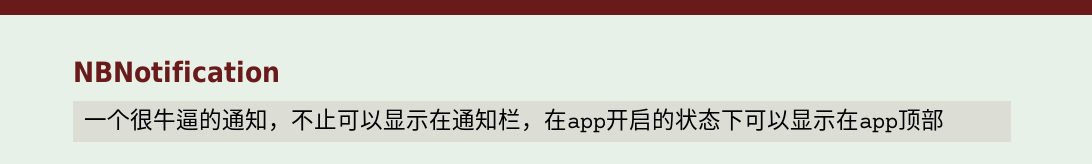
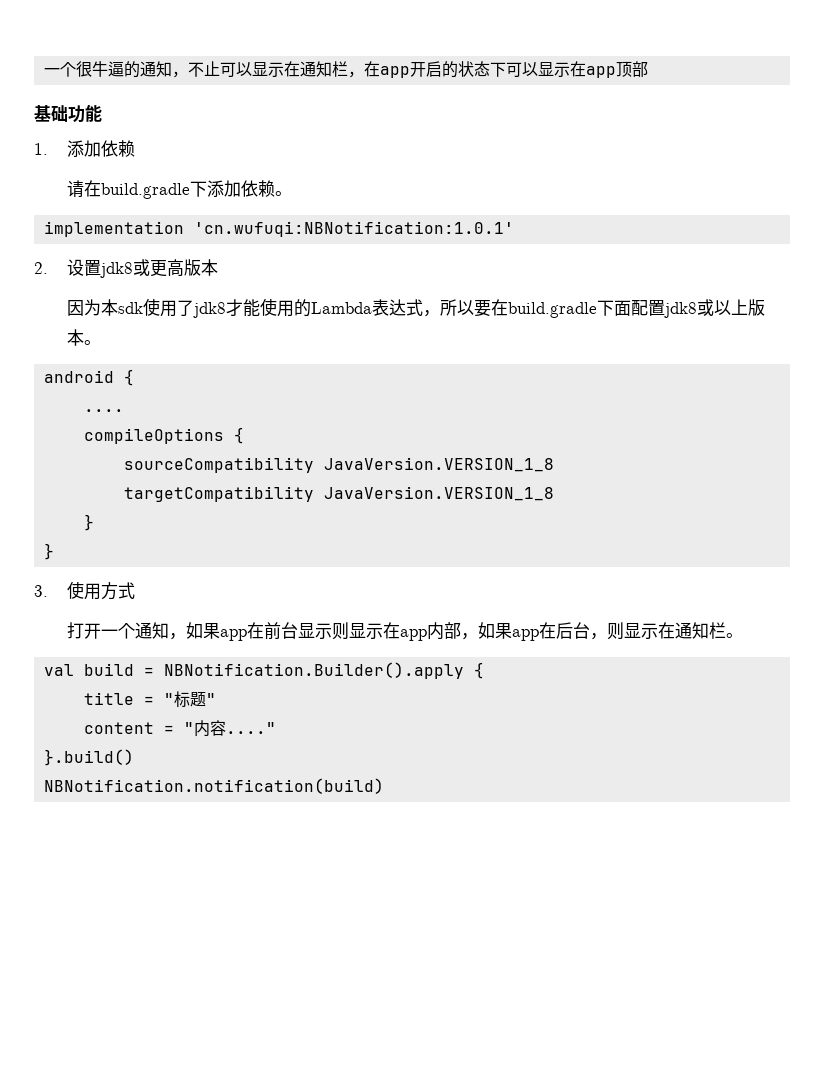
- NBNotification
+ 基础功能
+ 1.添加依赖
+ 请在build.gradle下添加依赖。
+ implementation 'cn.wufuqi:NBNotification:1.0.1'
+ 2.设置jdk8或更高版本
+ 因为本sdk使用了jdk8才能使用的Lambda表达式，所以要在build.gradle下面配置jdk8或以上版本。
+ android {
+ ....
+ compileOptions {
+ sourceCompatibility JavaVersion.VERSION_1_8
+ targetCompatibility JavaVersion.VERSION_1_8
+ }
+ }
+ 3.使用方式
+ 打开一个通知，如果app在前台显示则显示在app内部，如果app在后台，则显示在通知栏。
+ val build = NBNotification.Builder().apply {
+ title = "标题"
+ content = "内容...."
+ }.build()
+ NBNotification.notification(build)

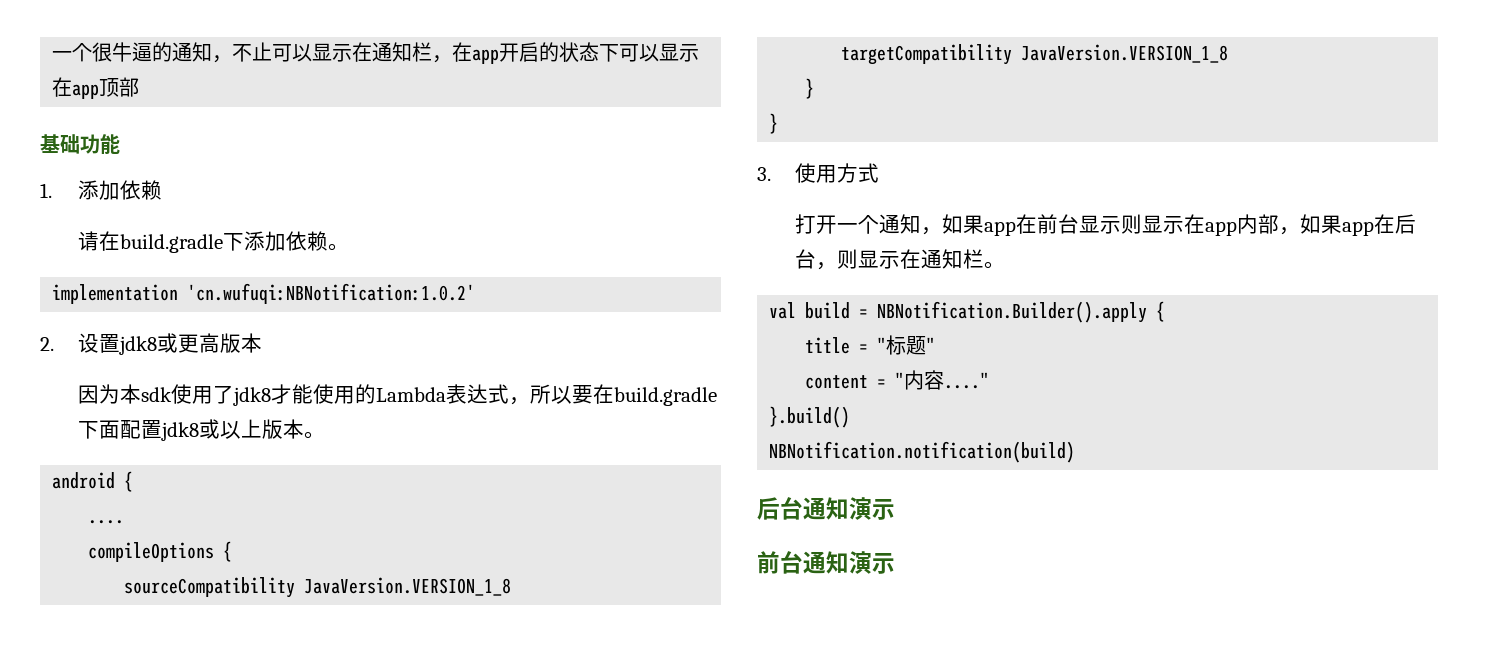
- implementation 'cn.wufuqi:NBNotification:1.0.1'
+ implementation 'cn.wufuqi:NBNotification:1.0.2'
+ 后台通知演示
+ 前台通知演示

